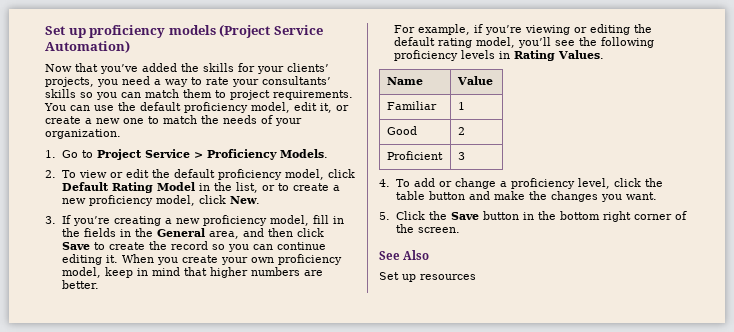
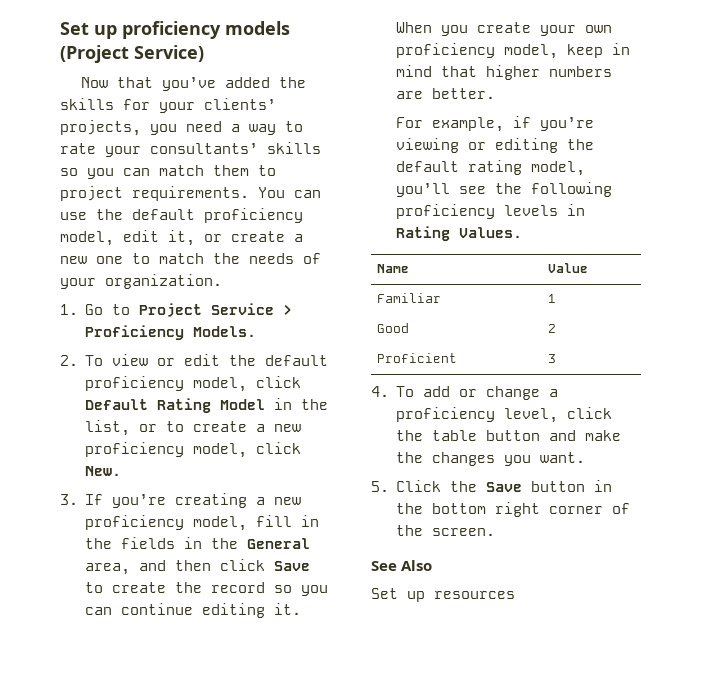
- Set up proficiency models (Project Service Automation)
+ Set up proficiency models (Project Service)

